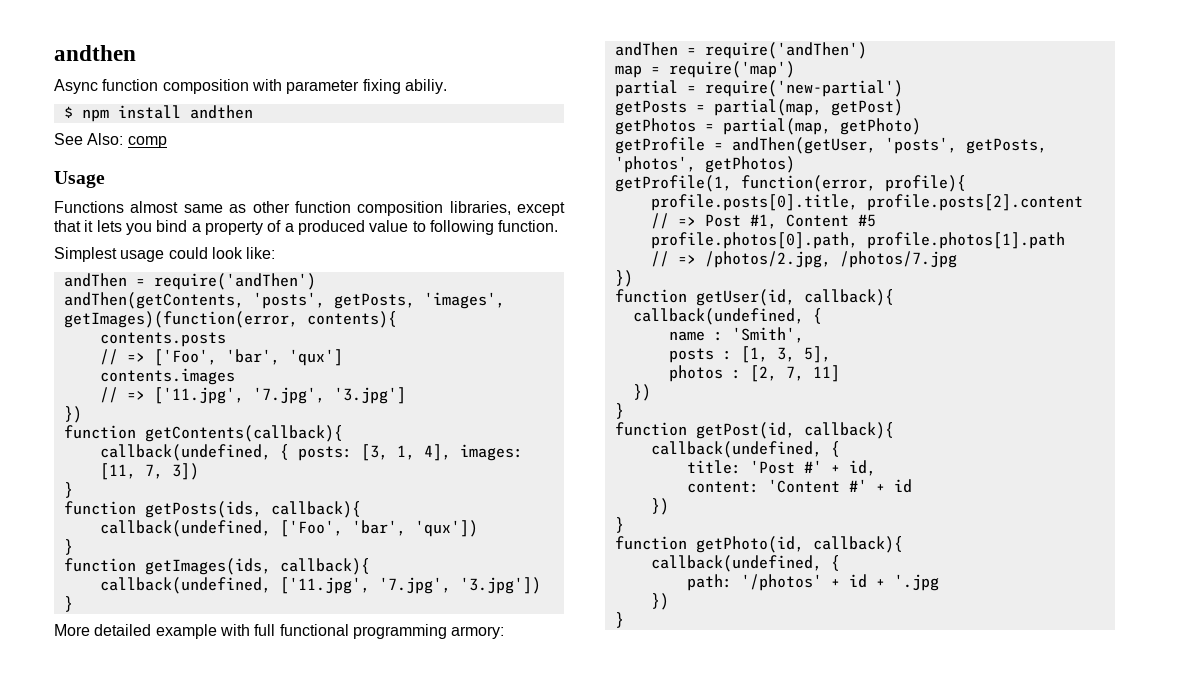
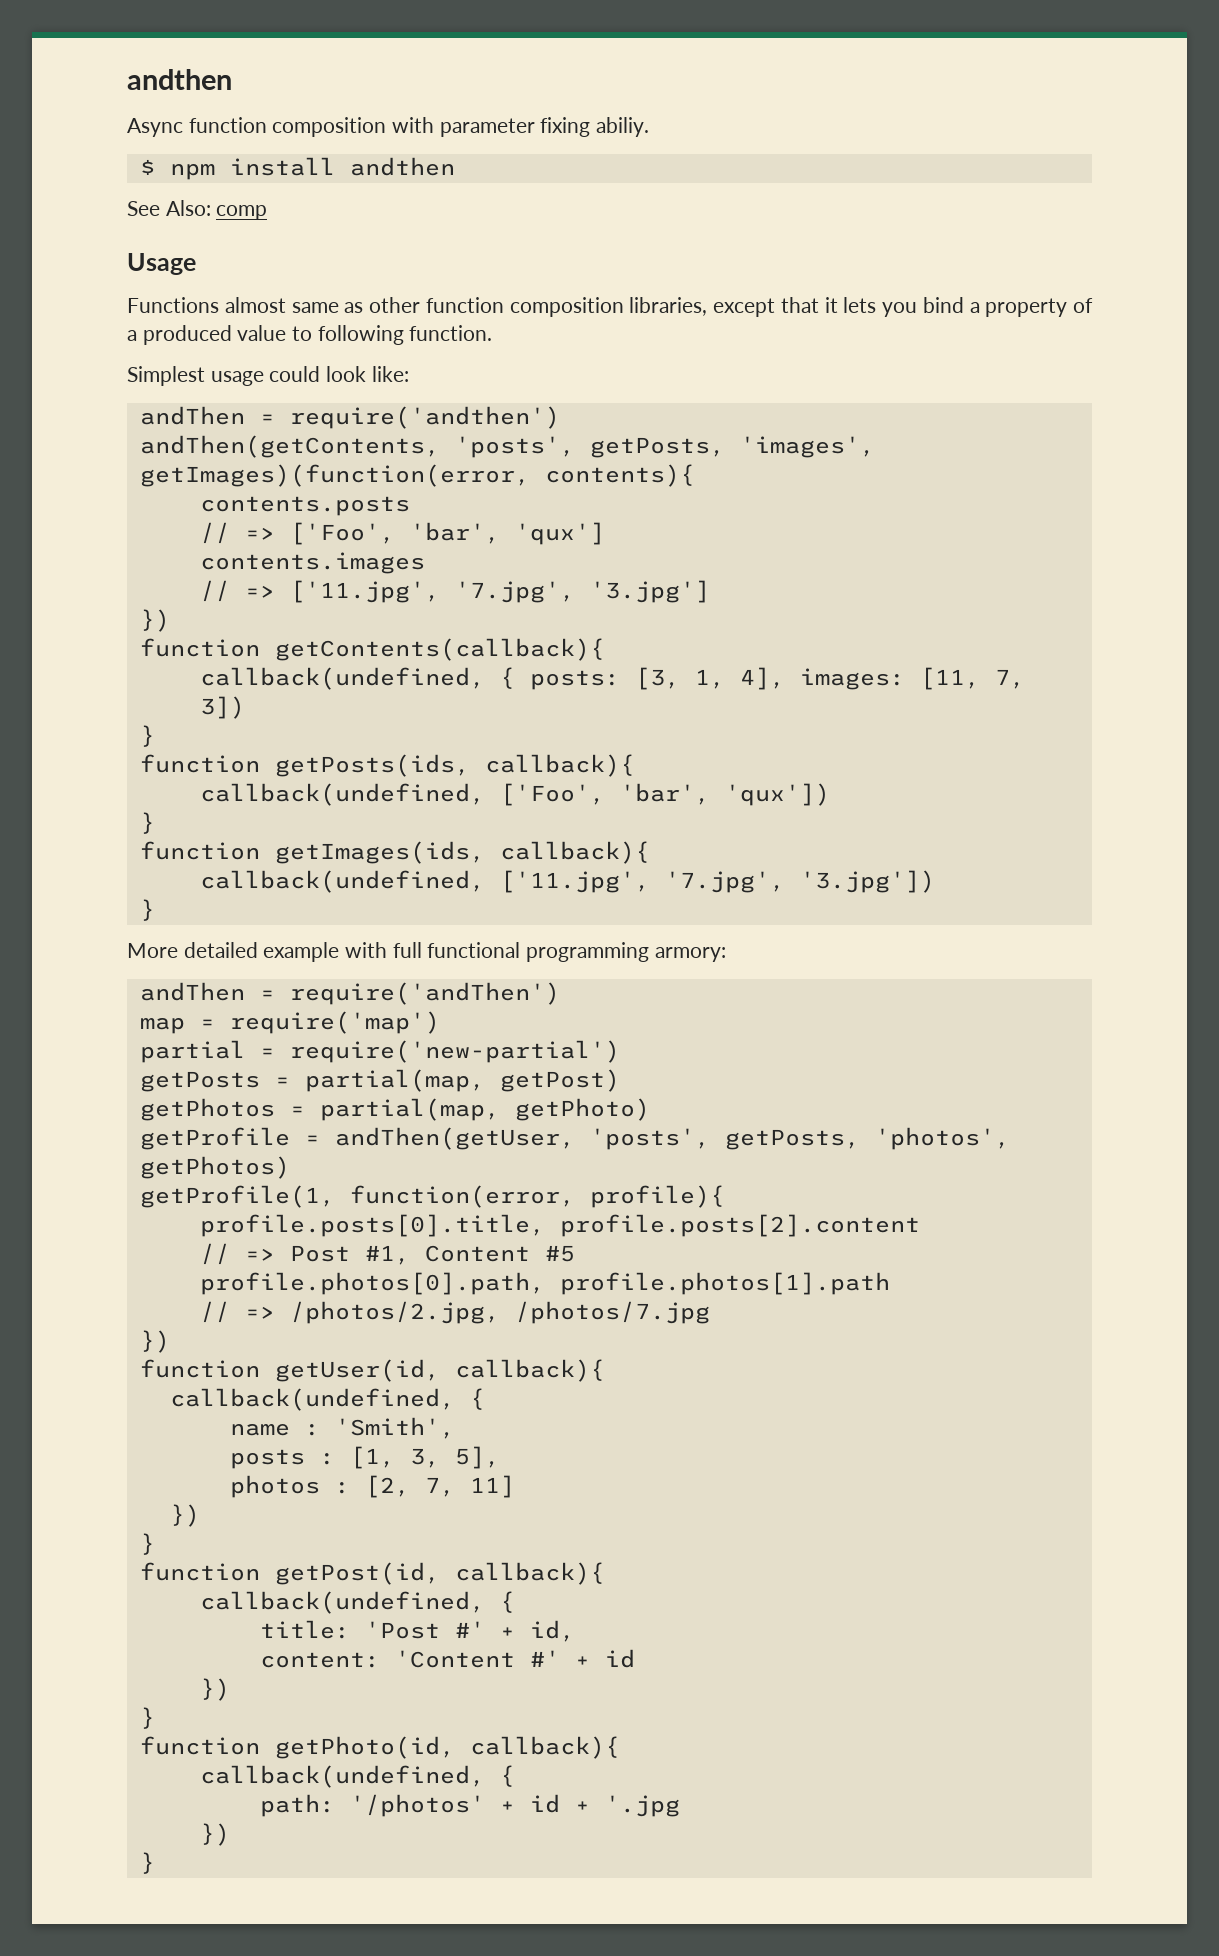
  Simplest usage could look like:
- andThen = require('andThen')
+ andThen = require('andthen')

